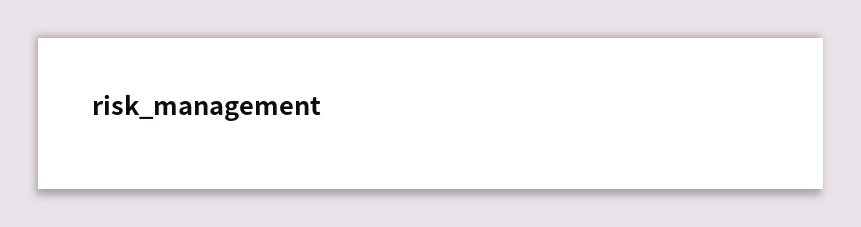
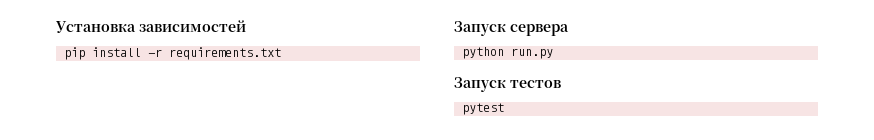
- risk_management
+ Установка зависимостей
+ pip install -r requirements.txt
+ Запуск сервера
+ python run.py
+ Запуск тестов
+ pytest

